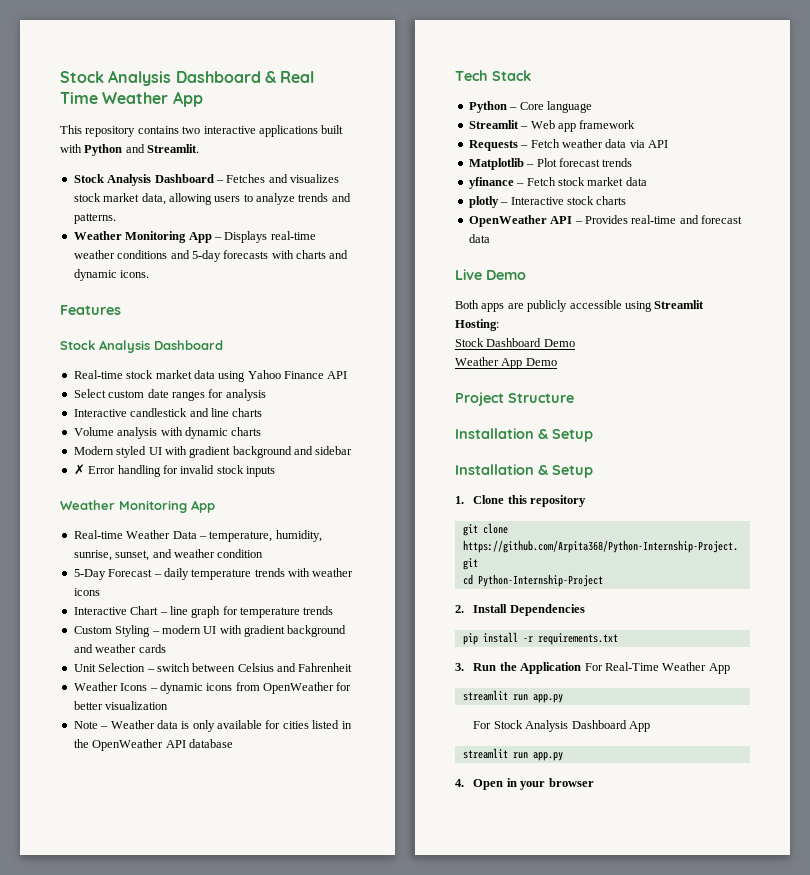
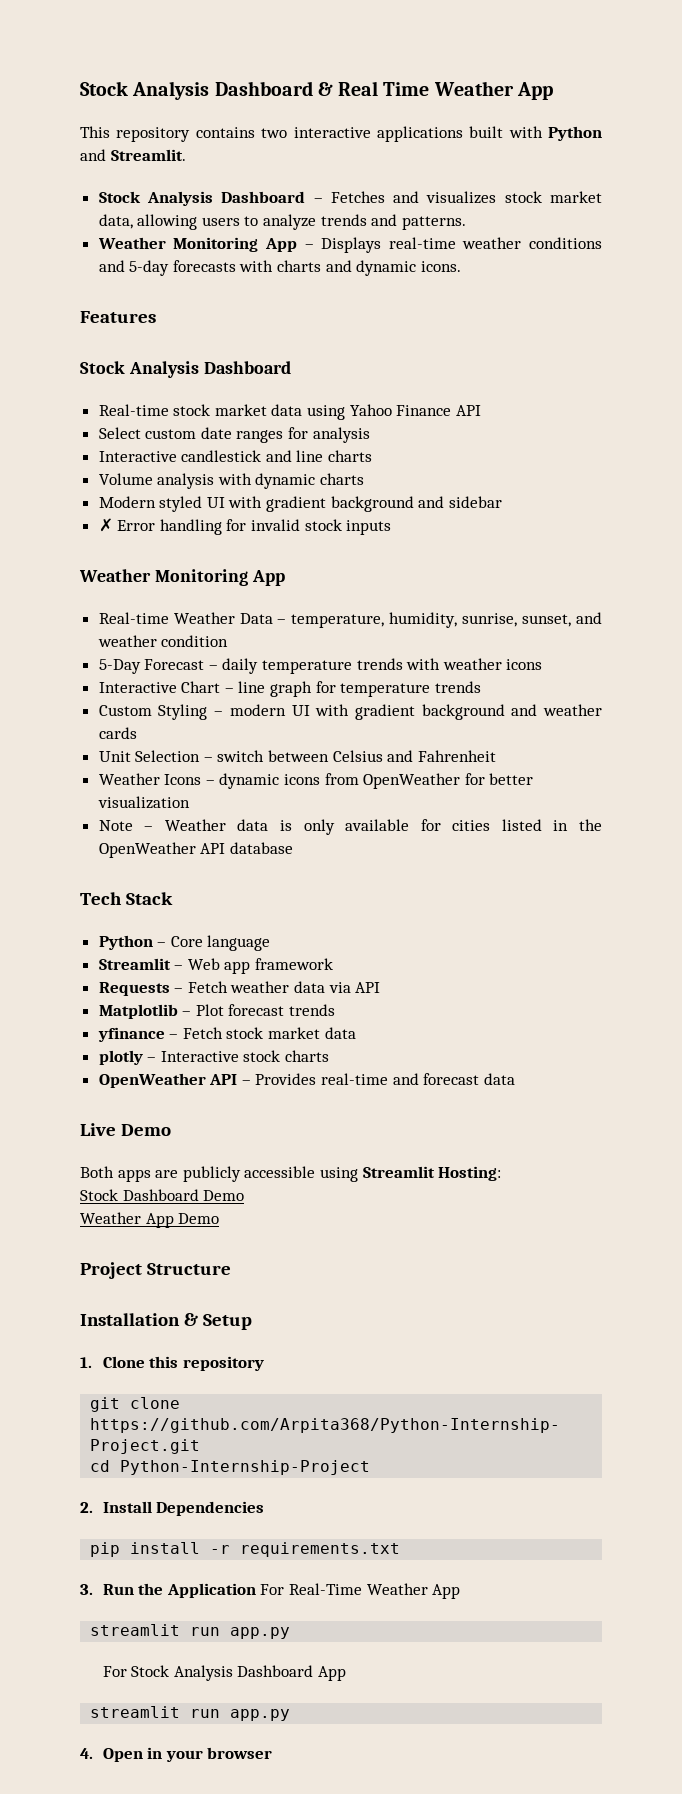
  Project Structure
- Installation & Setup

